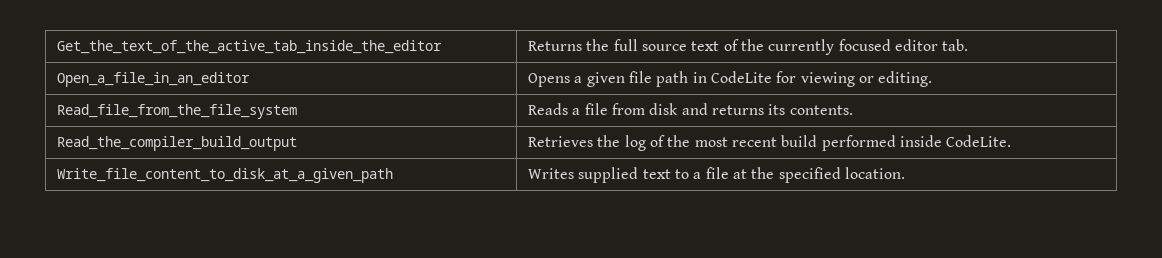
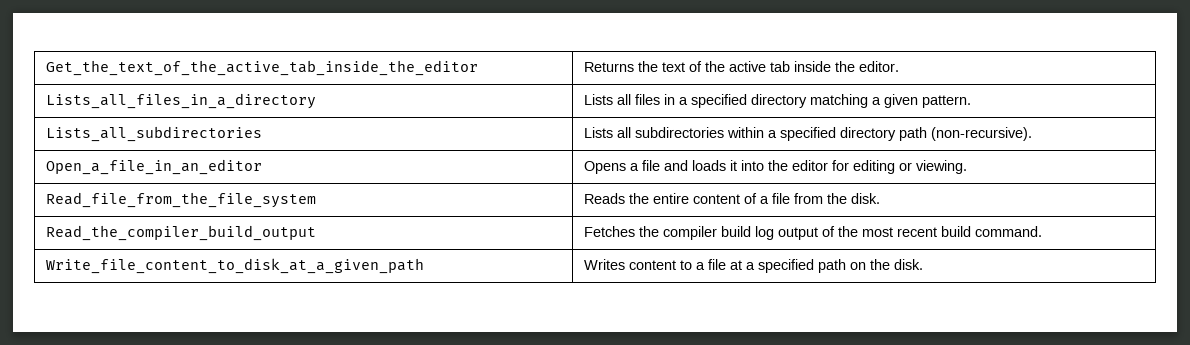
- Get_the_text_of_the_active_tab_inside_the_editor | Returns the full source text of the currently focused editor tab.
- Open_a_file_in_an_editor | Opens a given file path in CodeLite for viewing or editing.
- Read_file_from_the_file_system | Reads a file from disk and returns its contents.
- Read_the_compiler_build_output | Retrieves the log of the most recent build performed inside CodeLite.
+ Get_the_text_of_the_active_tab_inside_the_editor | Returns the text of the active tab inside the editor.
+ Lists_all_files_in_a_directory | Lists all files in a specified directory matching a given pattern.
+ Lists_all_subdirectories | Lists all subdirectories within a specified directory path (non-recursive).
+ Open_a_file_in_an_editor | Opens a file and loads it into the editor for editing or viewing.
+ Read_file_from_the_file_system | Reads the entire content of a file from the disk.
+ Read_the_compiler_build_output | Fetches the compiler build log output of the most recent build command.
- Write_file_content_to_disk_at_a_given_path | Writes supplied text to a file at the specified location.
+ Write_file_content_to_disk_at_a_given_path | Writes content to a file at a specified path on the disk.

